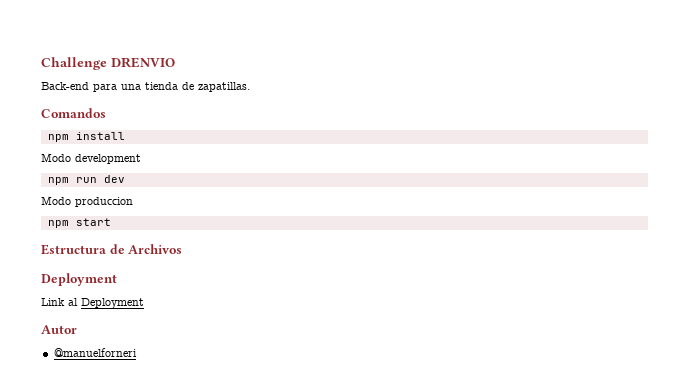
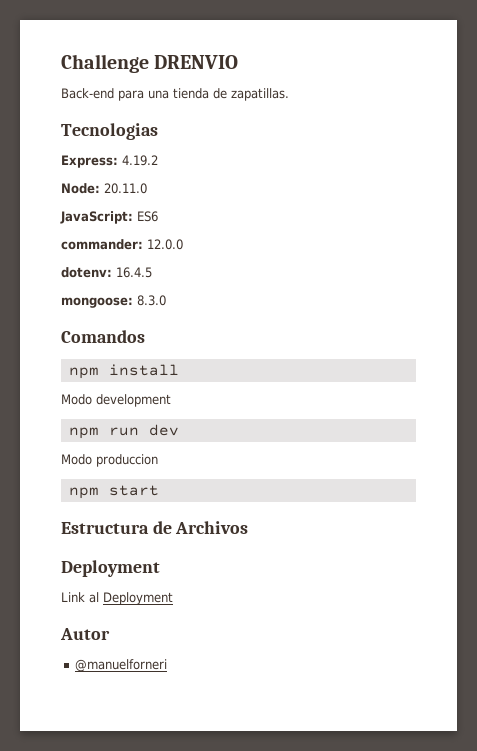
+ Tecnologias
+ Express: 4.19.2
+ Node: 20.11.0
+ JavaScript: ES6
+ commander: 12.0.0
+ dotenv: 16.4.5
+ mongoose: 8.3.0

